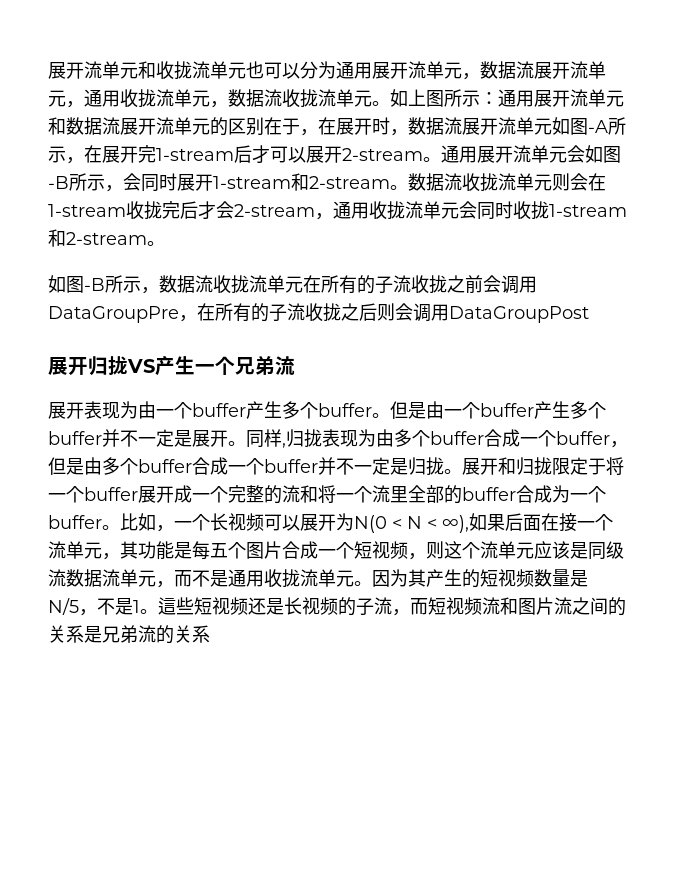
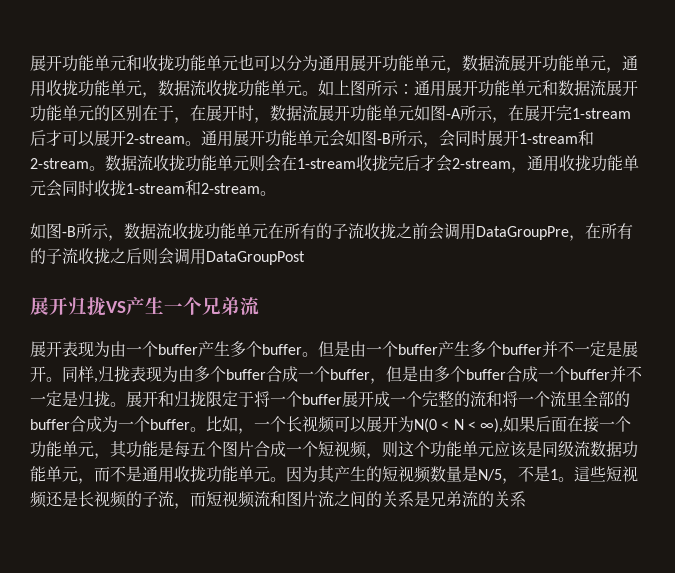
- 展开流单元和收拢流单元也可以分为通用展开流单元，数据流展开流单元，通用收拢流单元，数据流收拢流单元。
+ 展开功能单元和收拢功能单元也可以分为通用展开功能单元，数据流展开功能单元，通用收拢功能单元，数据流收拢功能单元。
- 如上图所示：通用展开流单元和数据流展开流单元的区别在于，在展开时，数据流展开流单元如图-A所示，在展开完1-stream后才可以展开2-stream。
+ 如上图所示：通用展开功能单元和数据流展开功能单元的区别在于，在展开时，数据流展开功能单元如图-A所示，在展开完1-stream后才可以展开2-stream。
- 通用展开流单元会如图-B所示，会同时展开1-stream和2-stream。
+ 通用展开功能单元会如图-B所示，会同时展开1-stream和2-stream。
- 数据流收拢流单元则会在1-stream收拢完后才会2-stream，通用收拢流单元会同时收拢1-stream和2-stream。
+ 数据流收拢功能单元则会在1-stream收拢完后才会2-stream，通用收拢功能单元会同时收拢1-stream和2-stream。
- 如图-B所示，数据流收拢流单元在所有的子流收拢之前会调用DataGroupPre，在所有的子流收拢之后则会调用DataGroupPost
+ 如图-B所示，数据流收拢功能单元在所有的子流收拢之前会调用DataGroupPre，在所有的子流收拢之后则会调用DataGroupPost
- 比如，一个长视频可以展开为N(0 < N < ∞),如果后面在接一个流单元，其功能是每五个图片合成一个短视频，则这个流单元应该是同级流数据流单元，而不是通用收拢流单元。
+ 比如，一个长视频可以展开为N(0 < N < ∞),如果后面在接一个功能单元，其功能是每五个图片合成一个短视频，则这个功能单元应该是同级流数据功能单元，而不是通用收拢功能单元。

